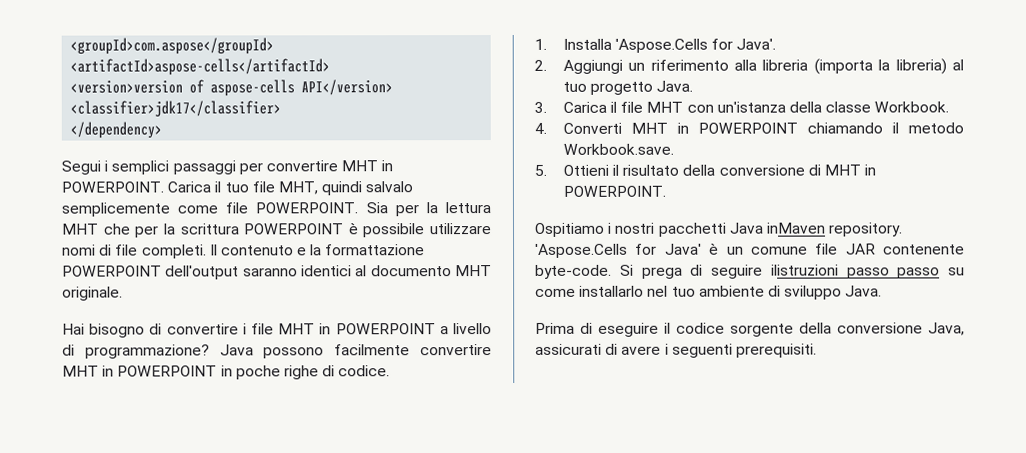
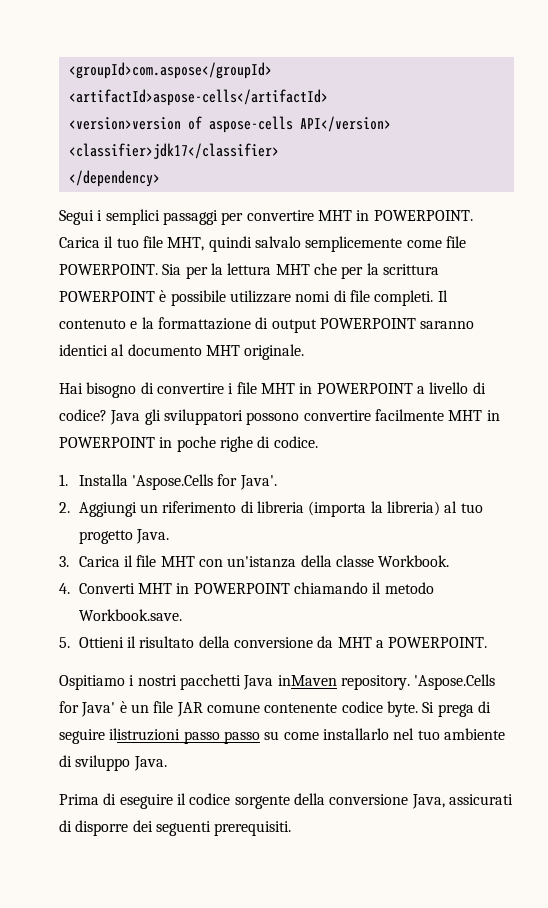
- Il contenuto e la formattazione POWERPOINT dell'output saranno identici al documento MHT originale.
+ Il contenuto e la formattazione di output POWERPOINT saranno identici al documento MHT originale.
- Hai bisogno di convertire i file MHT in POWERPOINT a livello di programmazione? Java possono facilmente convertire MHT in POWERPOINT in poche righe di codice.
+ Hai bisogno di convertire i file MHT in POWERPOINT a livello di codice? Java gli sviluppatori possono convertire facilmente MHT in POWERPOINT in poche righe di codice.
- 2. Aggiungi un riferimento alla libreria (importa la libreria) al tuo progetto Java.
+ 2. Aggiungi un riferimento di libreria (importa la libreria) al tuo progetto Java.
- 5. Ottieni il risultato della conversione di MHT in POWERPOINT.
+ 5. Ottieni il risultato della conversione da MHT a POWERPOINT.
- 'Aspose.Cells for Java' è un comune file JAR contenente byte-code.
+ 'Aspose.Cells for Java' è un file JAR comune contenente codice byte.
- Prima di eseguire il codice sorgente della conversione Java, assicurati di avere i seguenti prerequisiti.
+ Prima di eseguire il codice sorgente della conversione Java, assicurati di disporre dei seguenti prerequisiti.

